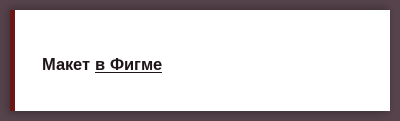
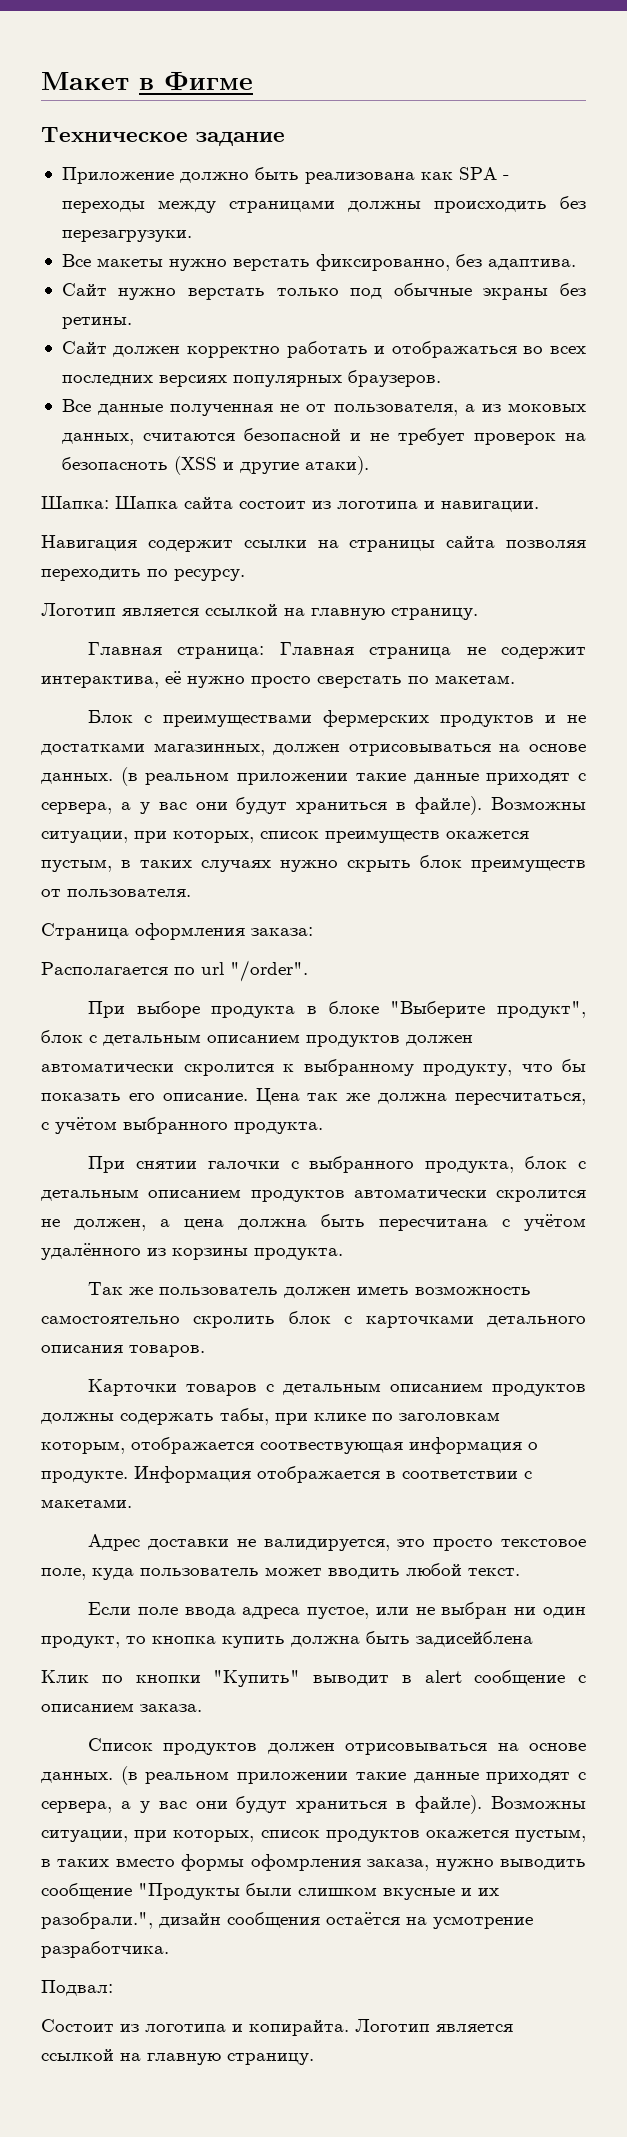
+ Техническое задание
+ Приложение должно быть реализована как SPA - переходы между страницами должны происходить без перезагрузуки.
+ Все макеты нужно верстать фиксированно, без адаптива.
+ Сайт нужно верстать только под обычные экраны без ретины.
+ Сайт должен корректно работать и отображаться во всех последних версиях популярных браузеров.
+ Все данные полученная не от пользователя, а из моковых данных, считаются безопасной и не требует проверок на безопасноть (XSS и другие атаки).
+ Шапка: Шапка сайта состоит из логотипа и навигации.
+ Навигация содержит ссылки на страницы сайта позволяя переходить по ресурсу.
+ Логотип является ссылкой на главную страницу.
+ Главная страница: Главная страница не содержит интерактива, её нужно просто сверстать по макетам.
+ Блок с преимуществами фермерских продуктов и не достатками магазинных, должен отрисовываться на основе данных. (в реальном приложении такие данные приходят с сервера, а у вас они будут храниться в файле). Возможны ситуации, при которых, список преимуществ окажется пустым, в таких случаях нужно скрыть блок преимуществ от пользователя.
+ Страница оформления заказа:
+ Располагается по url "/order".
+ При выборе продукта в блоке "Выберите продукт", блок с детальным описанием продуктов должен автоматически скролится к выбранному продукту, что бы показать его описание. Цена так же должна пересчитаться, с учётом выбранного продукта.
+ При снятии галочки с выбранного продукта, блок с детальным описанием продуктов автоматически скролится не должен, а цена должна быть пересчитана с учётом удалённого из корзины продукта.
+ Так же пользователь должен иметь возможность самостоятельно скролить блок с карточками детального описания товаров.
+ Карточки товаров с детальным описанием продуктов должны содержать табы, при клике по заголовкам которым, отображается соотвествующая информация о продукте. Информация отображается в соответствии с макетами.
+ Адрес доставки не валидируется, это просто текстовое поле, куда пользователь может вводить любой текст.
+ Если поле ввода адреса пустое, или не выбран ни один продукт, то кнопка купить должна быть задисейблена
+ Клик по кнопки "Купить" выводит в alert сообщение с описанием заказа.
+ Список продуктов должен отрисовываться на основе данных. (в реальном приложении такие данные приходят с сервера, а у вас они будут храниться в файле). Возможны ситуации, при которых, список продуктов окажется пустым, в таких вместо формы офомрления заказа, нужно выводить сообщение "Продукты были слишком вкусные и их разобрали.", дизайн сообщения остаётся на усмотрение разработчика.
+ Подвал:
+ Состоит из логотипа и копирайта. Логотип является ссылкой на главную страницу.

